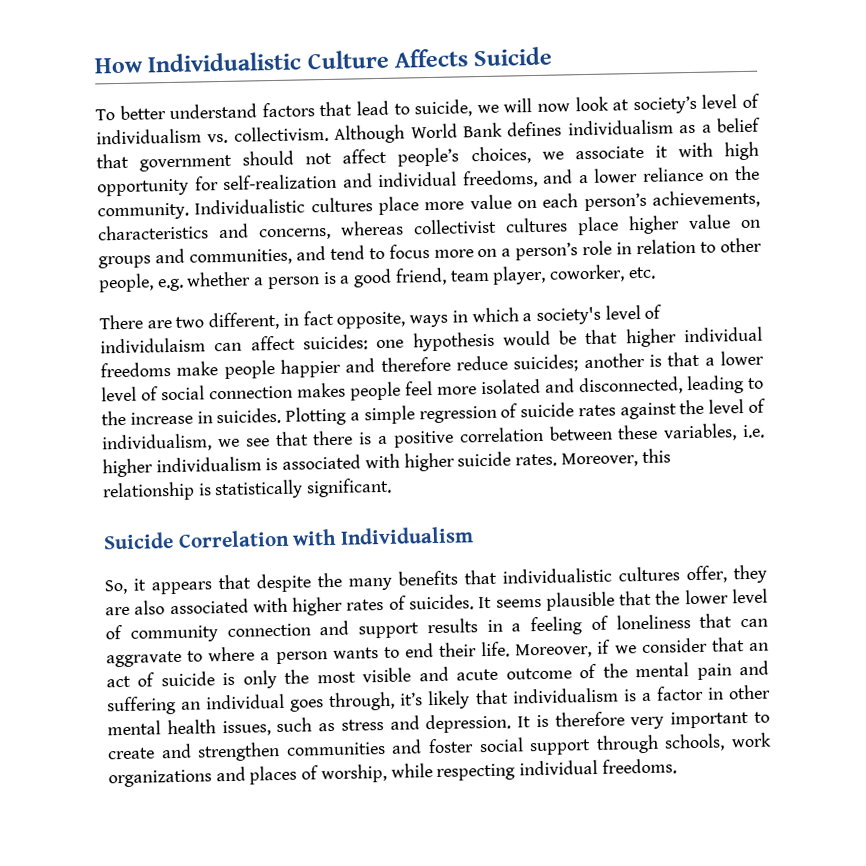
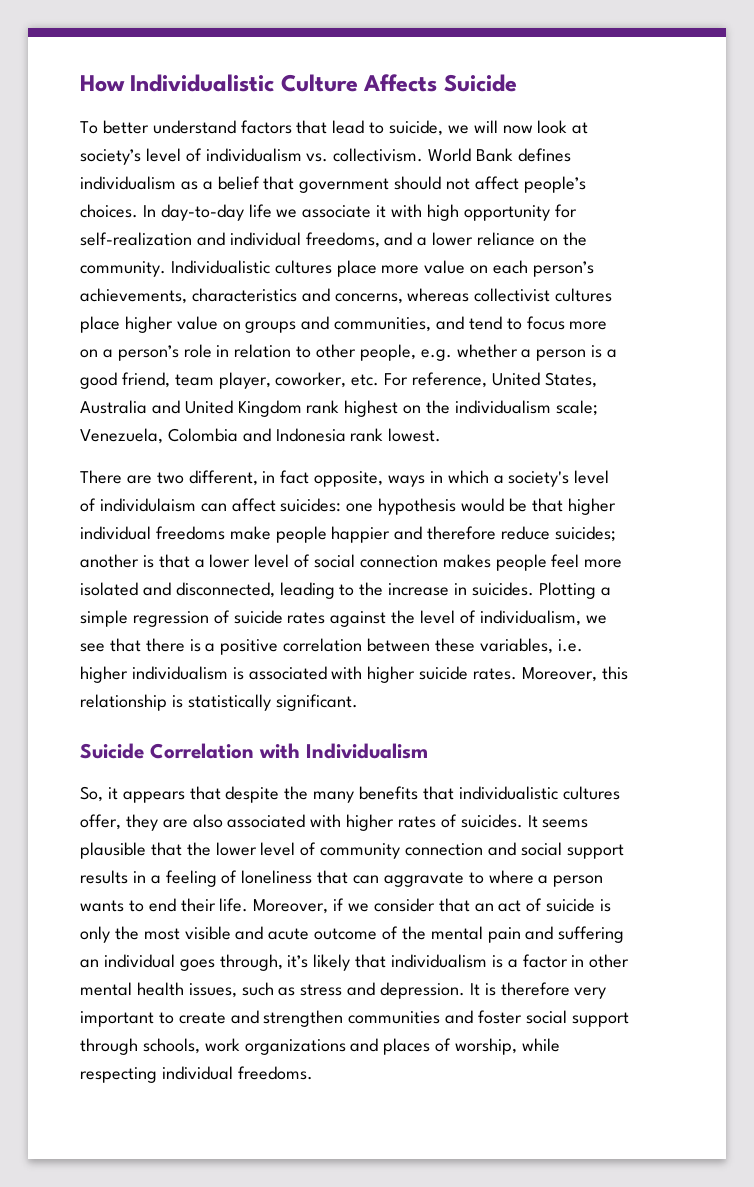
- Although World Bank defines individualism as a belief that government should not affect people’s choices, we associate it with high opportunity for self-realization and individual freedoms, and a lower reliance on the community.
+ World Bank defines individualism as a belief that government should not affect people’s choices. In day-to-day life we associate it with high opportunity for self-realization and individual freedoms, and a lower reliance on the community.
- Individualistic cultures place more value on each person’s achievements, characteristics and concerns, whereas collectivist cultures place higher value on groups and communities, and tend to focus more on a person’s role in relation to other people, e.g. whether a person is a good friend, team player, coworker, etc.
+ Individualistic cultures place more value on each person’s achievements, characteristics and concerns, whereas collectivist cultures place higher value on groups and communities, and tend to focus more on a person’s role in relation to other people, e.g. whether a person is a good friend, team player, coworker, etc. For reference, United States, Australia and United Kingdom rank highest on the individualism scale; Venezuela, Colombia and Indonesia rank lowest.
- It seems plausible that the lower level of community connection and support results in a feeling of loneliness that can aggravate to where a person wants to end their life.
+ It seems plausible that the lower level of community connection and social support results in a feeling of loneliness that can aggravate to where a person wants to end their life.

